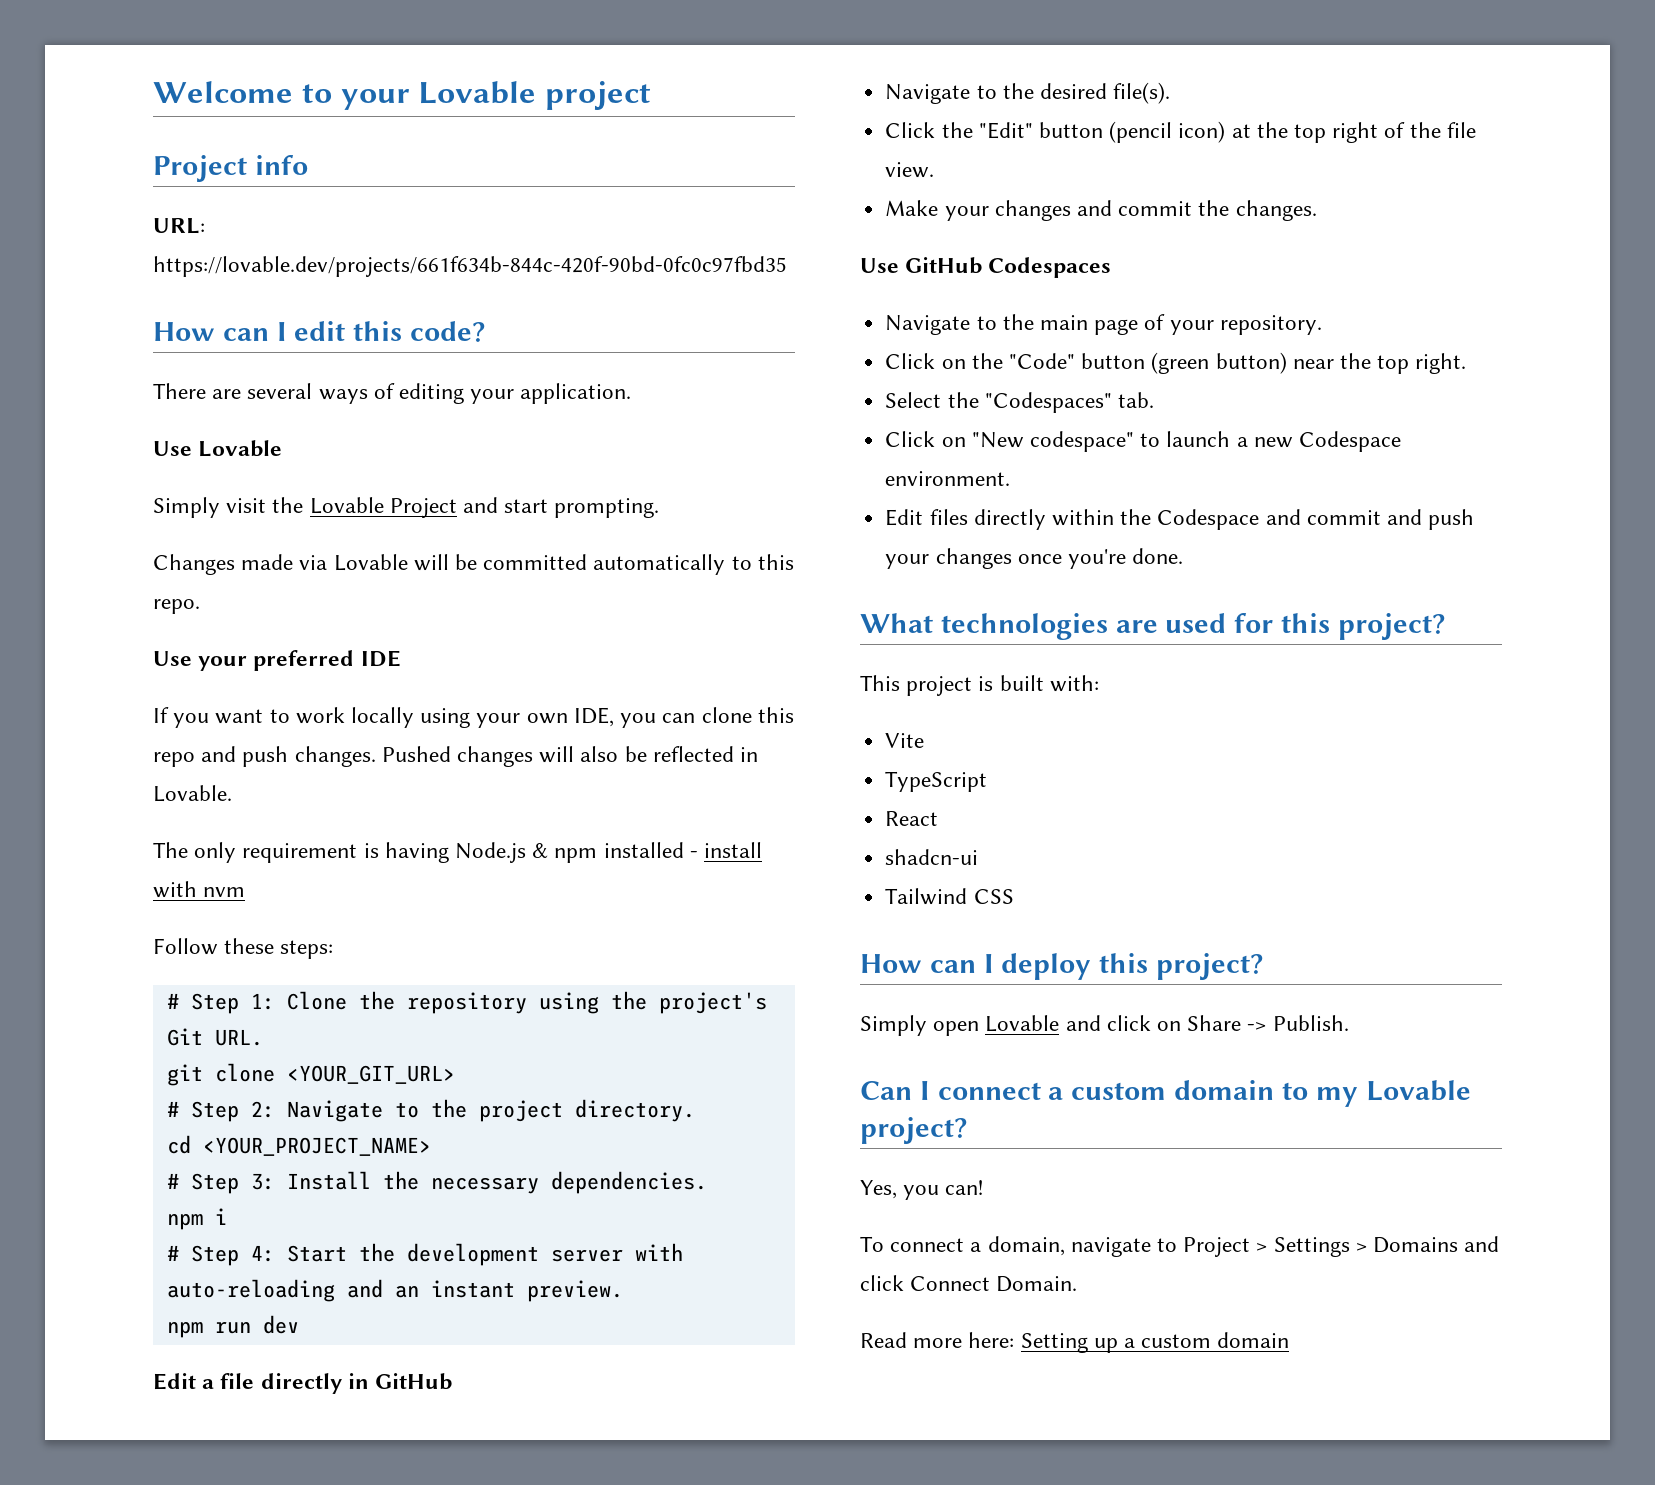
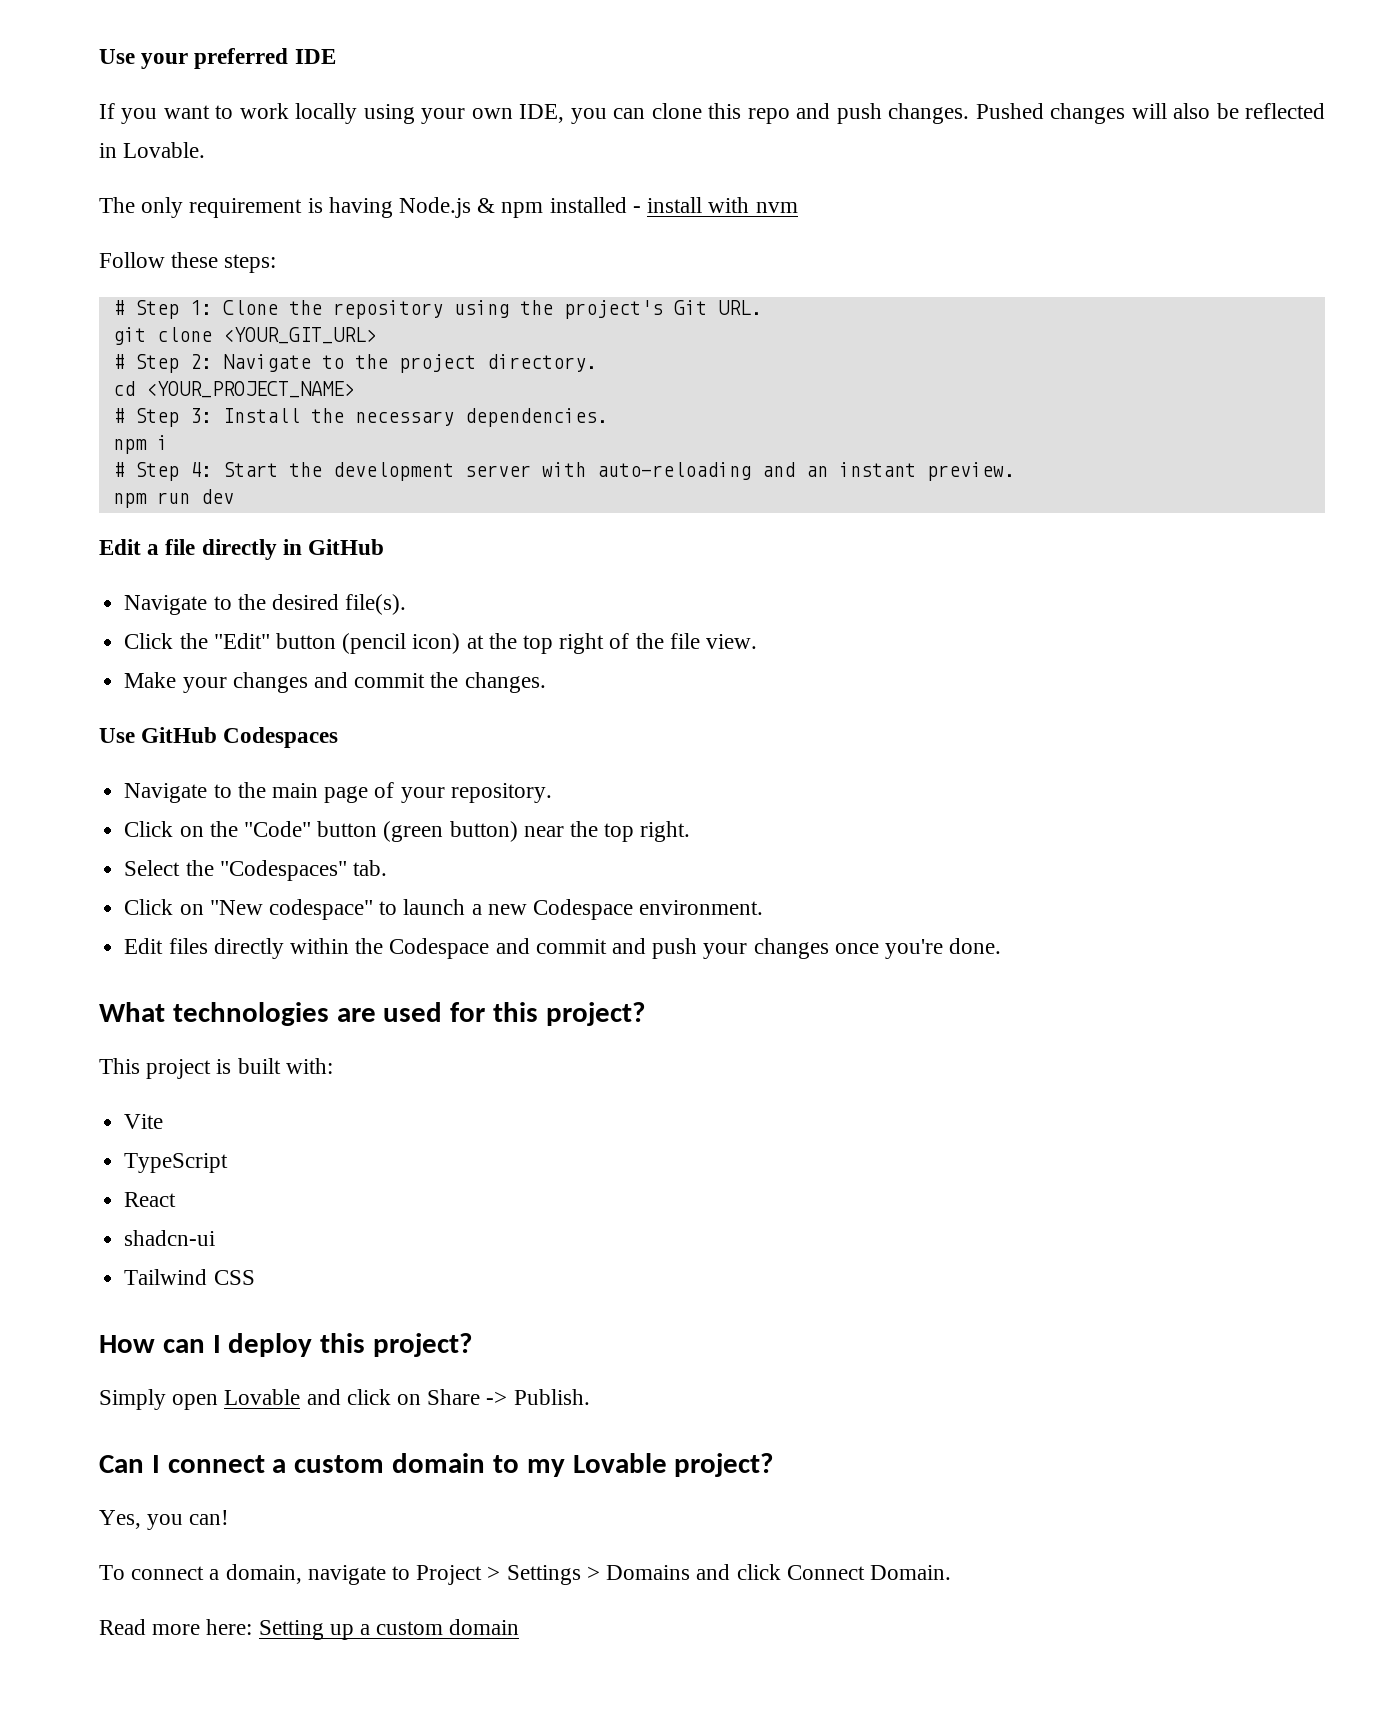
- Welcome to your Lovable project
- Project info
- URL: https://lovable.dev/projects/661f634b-844c-420f-90bd-0fc0c97fbd35
- How can I edit this code?
- There are several ways of editing your application.
- Use Lovable
- Simply visit the Lovable Project and start prompting.
- Changes made via Lovable will be committed automatically to this repo.

